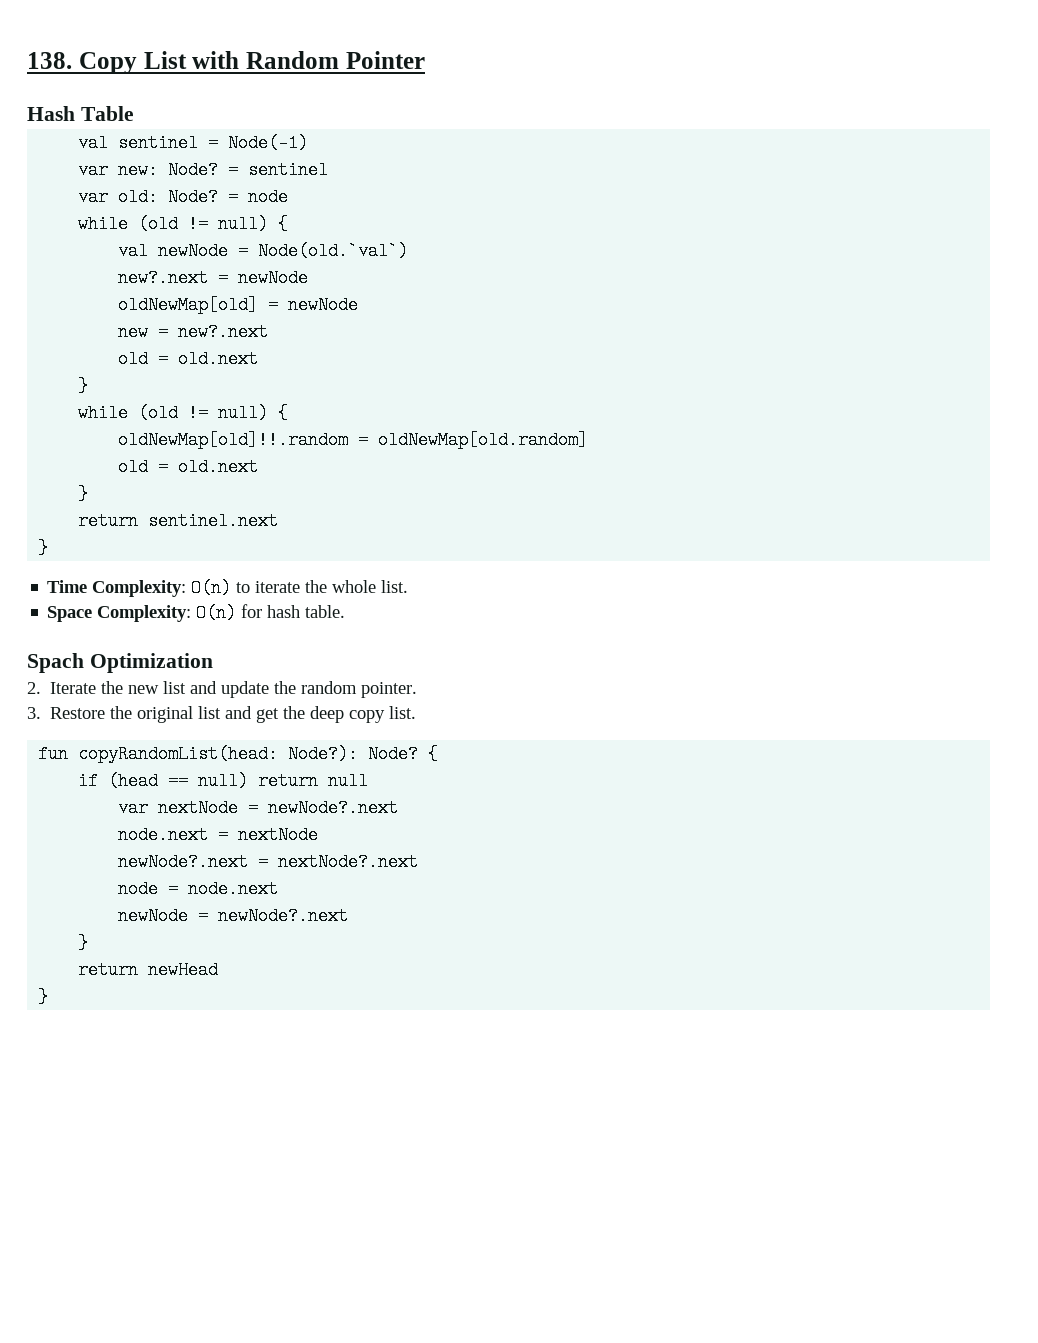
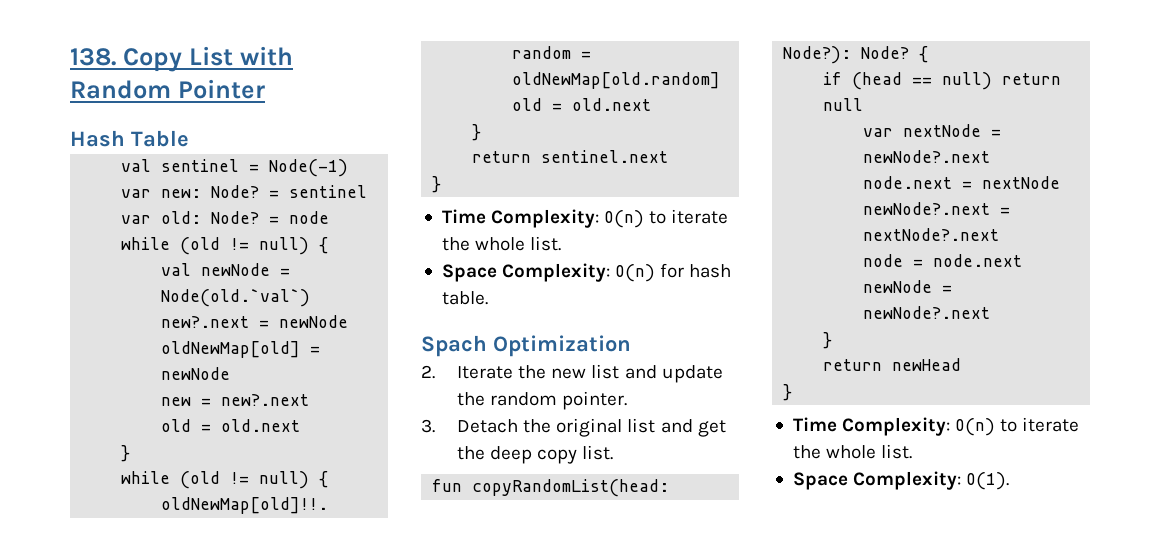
- 3. Restore the original list and get the deep copy list.
+ 3. Detach the original list and get the deep copy list.
  return newHead
  }
+ Time Complexity: O(n) to iterate the whole list.
+ Space Complexity: O(1).

